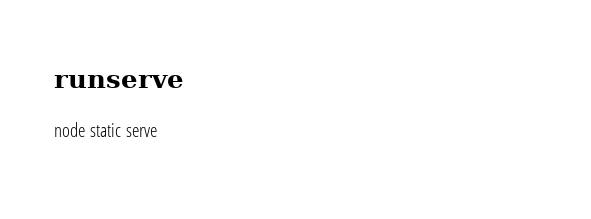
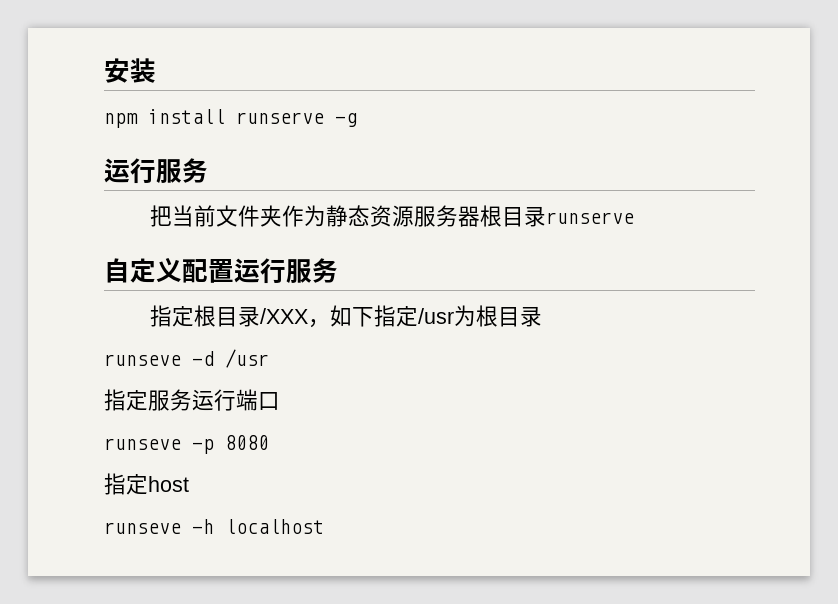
- runserve
- node static serve
+ 安装
+ npm install runserve -g
+ 运行服务
+ 把当前文件夹作为静态资源服务器根目录runserve
+ 自定义配置运行服务
+ 指定根目录/XXX，如下指定/usr为根目录
+ runseve -d /usr
+ 指定服务运行端口
+ runseve -p 8080
+ 指定host
+ runseve -h localhost

